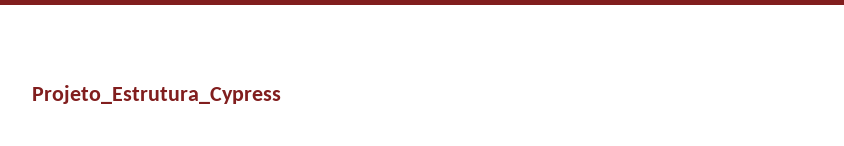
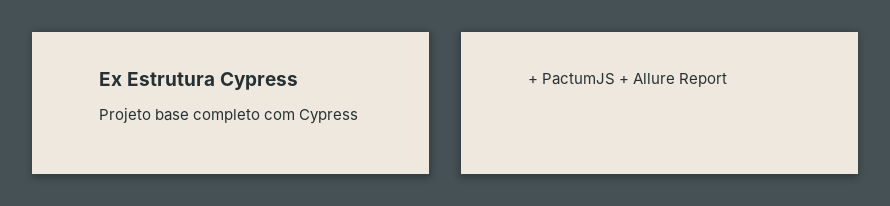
- Projeto_Estrutura_Cypress
+ Ex Estrutura Cypress
+ Projeto base completo com Cypress + PactumJS + Allure Report

